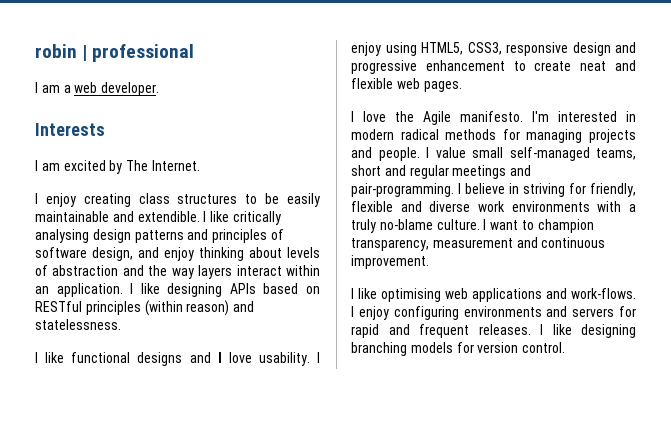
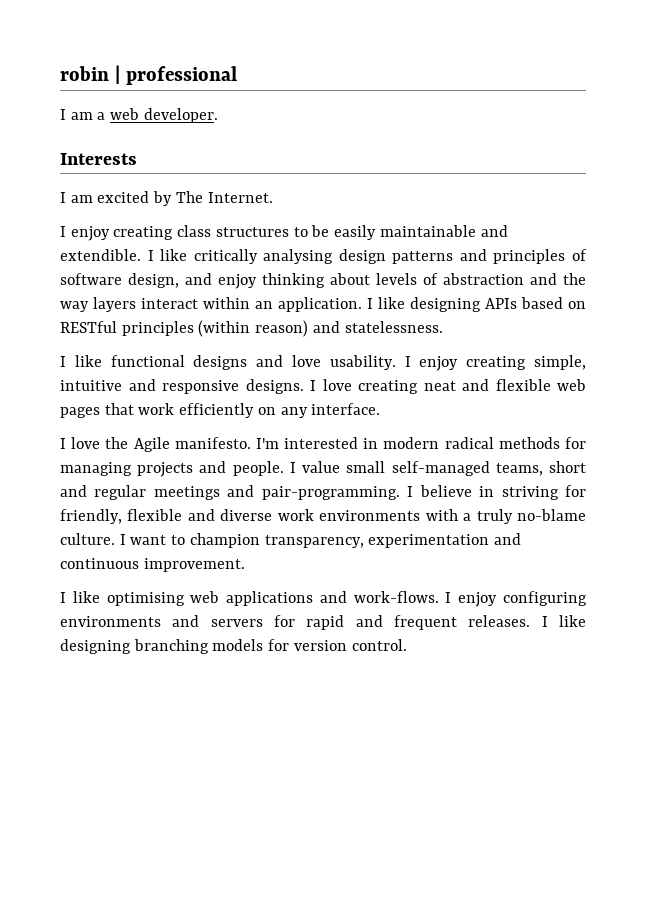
- I like functional designs and I love usability.
+ I like functional designs and love usability.
- I enjoy using HTML5, CSS3, responsive design and progressive enhancement to create neat and flexible web pages.
+ I enjoy creating simple, intuitive and responsive designs. I love creating neat and flexible web pages that work efficiently on any interface.
- I want to champion transparency, measurement and continuous improvement.
+ I want to champion transparency, experimentation and continuous improvement.

